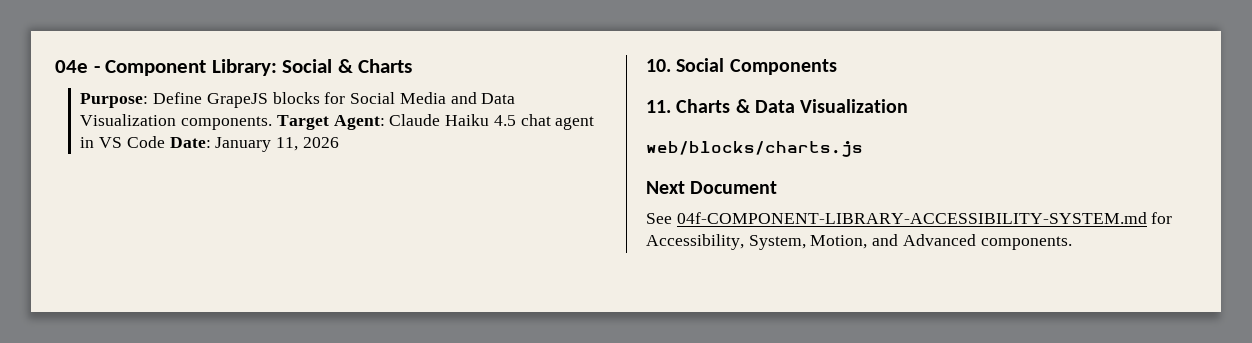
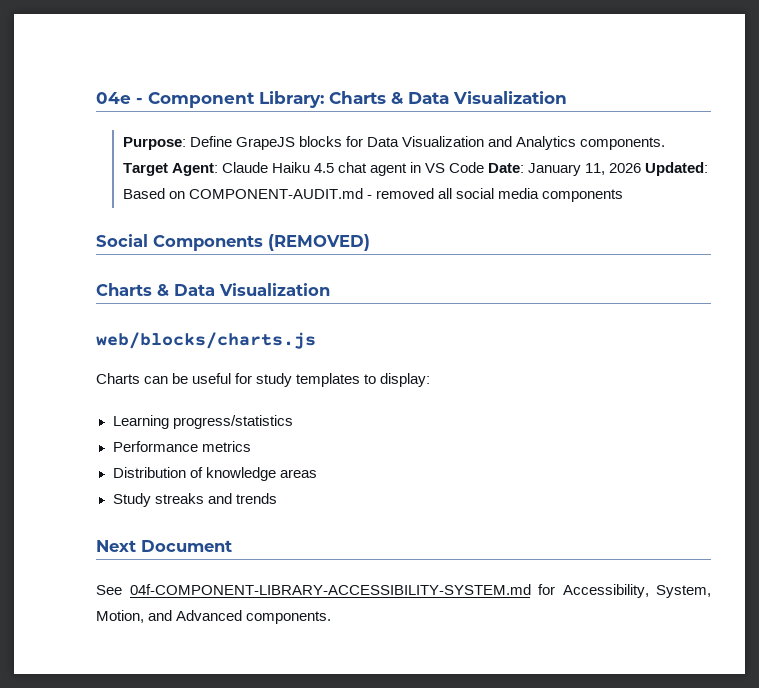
- 04e - Component Library: Social & Charts
+ 04e - Component Library: Charts & Data Visualization
- Purpose: Define GrapeJS blocks for Social Media and Data Visualization components.
+ Purpose: Define GrapeJS blocks for Data Visualization and Analytics components.
- Target Agent: Claude Haiku 4.5 chat agent in VS Code Date: January 11, 2026
- 10. Social Components
- 11. Charts & Data Visualization
+ Target Agent: Claude Haiku 4.5 chat agent in VS Code Date: January 11, 2026 Updated: Based on COMPONENT-AUDIT.md - removed all social media components
+ Social Components (REMOVED)
+ Charts & Data Visualization
+ Charts can be useful for study templates to display:
+ Learning progress/statistics
+ Performance metrics
+ Distribution of knowledge areas
+ Study streaks and trends

